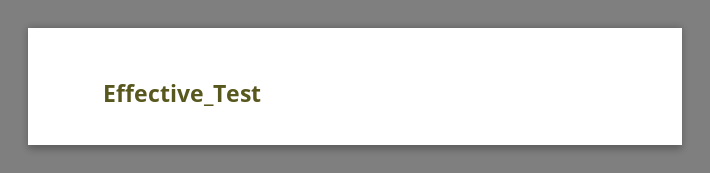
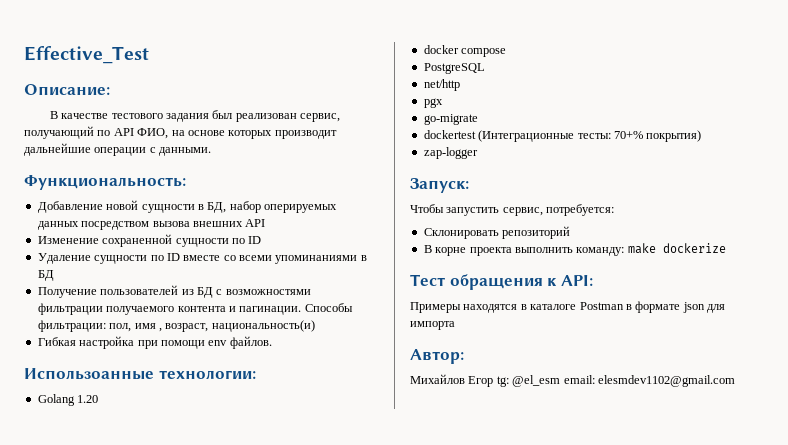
+ Описание:
+ В качестве тестового задания был реализован сервис, получающий по API ФИО, на основе которых производит дальнейшие операции с данными.
+ Функциональность:
+ Добавление новой сущности в БД, набор оперируемых данных посредством вызова внешних API
+ Изменение сохраненной сущности по ID
+ Удаление сущности по ID вместе со всеми упоминаниями в БД
+ Получение пользователей из БД с возможностями фильтрации получаемого контента и пагинации. Способы фильтрации: пол, имя , возраст, национальность(и)
+ Гибкая настройка при помощи env файлов.
+ Использоанные технологии:
+ Golang 1.20
+ docker compose
+ PostgreSQL
+ net/http
+ pgx
+ go-migrate
+ dockertest (Интеграционные тесты: 70+% покрытия)
+ zap-logger
+ Запуск:
+ Чтобы запустить сервис, потребуется:
+ Склонировать репозиторий
+ В корне проекта выполнить команду: make dockerize
+ Тест обращения к API:
+ Примеры находятся в каталоге Postman в формате json для импорта
+ Автор:
+ Михайлов Егор tg: @el_esm email: elesmdev1102@gmail.com

